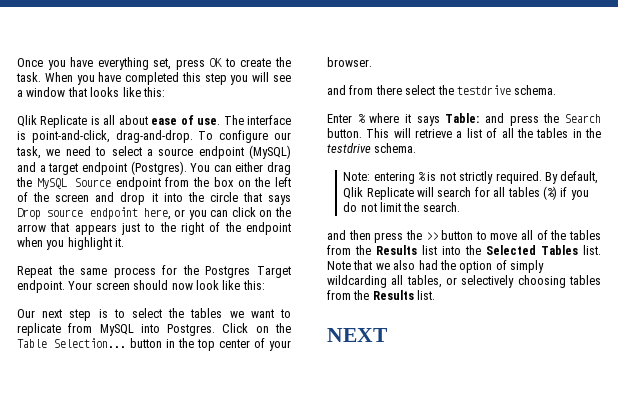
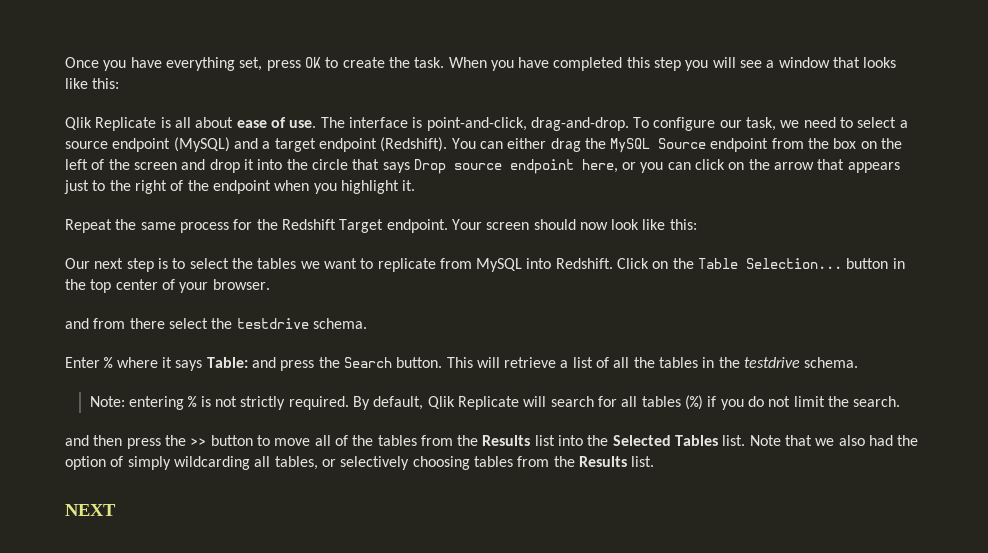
- To configure our task, we need to select a source endpoint (MySQL) and a target endpoint (Postgres).
+ To configure our task, we need to select a source endpoint (MySQL) and a target endpoint (Redshift).
- Repeat the same process for the Postgres Target endpoint.
+ Repeat the same process for the Redshift Target endpoint.
- Our next step is to select the tables we want to replicate from MySQL into Postgres.
+ Our next step is to select the tables we want to replicate from MySQL into Redshift.

